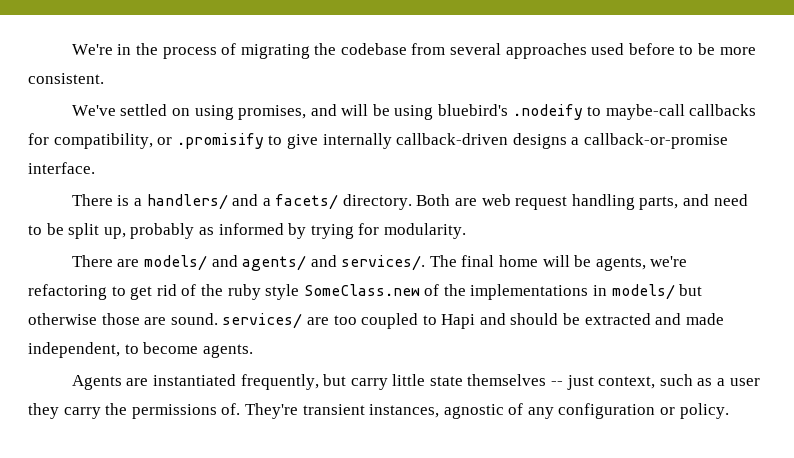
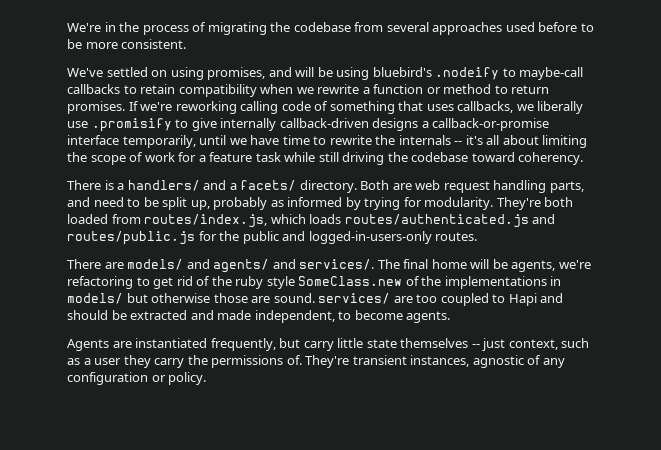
- We've settled on using promises, and will be using bluebird's .nodeify to maybe-call callbacks for compatibility, or .promisify to give internally callback-driven designs a callback-or-promise interface.
+ We've settled on using promises, and will be using bluebird's .nodeify to maybe-call callbacks to retain compatibility when we rewrite a function or method to return promises. If we're reworking calling code of something that uses callbacks, we liberally use .promisify to give internally callback-driven designs a callback-or-promise interface temporarily, until we have time to rewrite the internals -- it's all about limiting the scope of work for a feature task while still driving the codebase toward coherency.
+ They're both loaded from routes/index.js, which loads routes/authenticated.js and routes/public.js for the public and logged-in-users-only routes.

